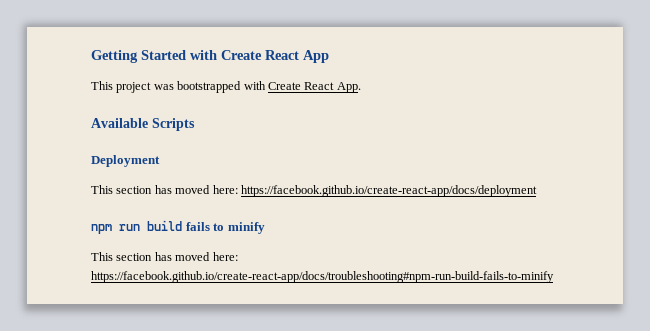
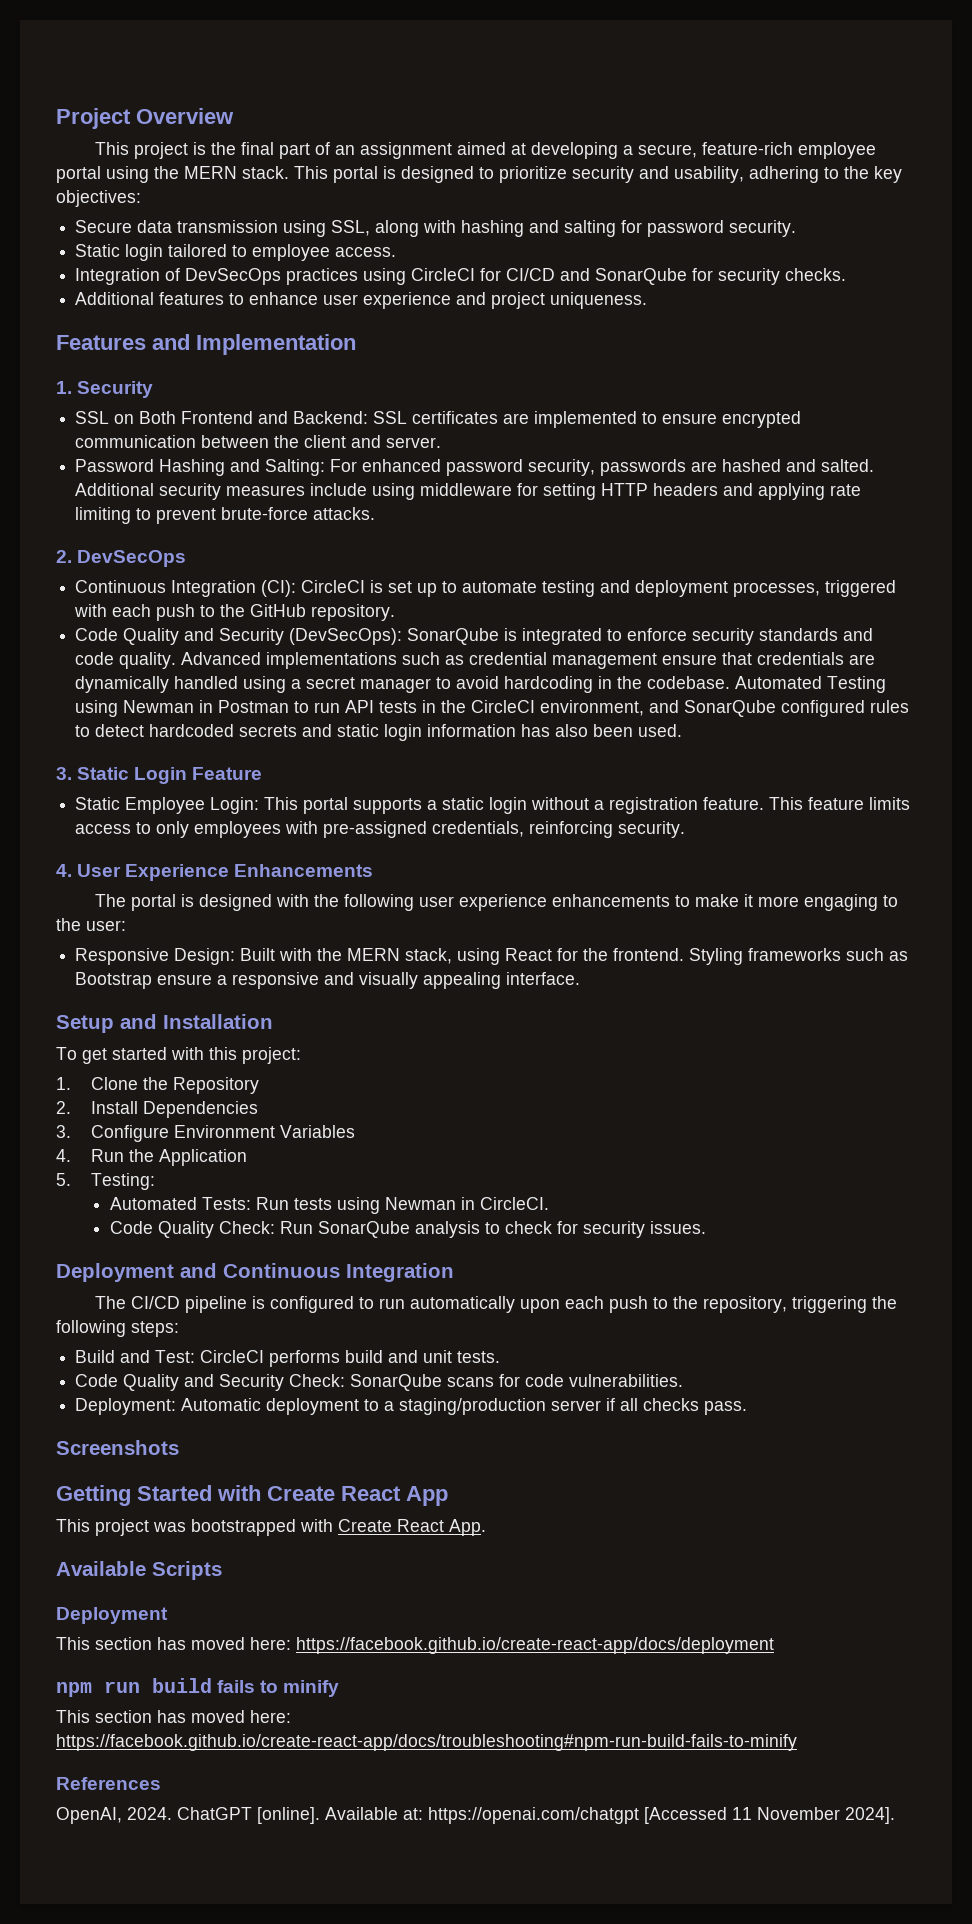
+ Project Overview
+ This project is the final part of an assignment aimed at developing a secure, feature-rich employee portal using the MERN stack. This portal is designed to prioritize security and usability, adhering to the key objectives:
+ Secure data transmission using SSL, along with hashing and salting for password security.
+ Static login tailored to employee access.
+ Integration of DevSecOps practices using CircleCI for CI/CD and SonarQube for security checks.
+ Additional features to enhance user experience and project uniqueness.
+ Features and Implementation
+ 1. Security
+ SSL on Both Frontend and Backend: SSL certificates are implemented to ensure encrypted communication between the client and server.
+ Password Hashing and Salting: For enhanced password security, passwords are hashed and salted. Additional security measures include using middleware for setting HTTP headers and applying rate limiting to prevent brute-force attacks.
+ 2. DevSecOps
+ Continuous Integration (CI): CircleCI is set up to automate testing and deployment processes, triggered with each push to the GitHub repository.
+ Code Quality and Security (DevSecOps): SonarQube is integrated to enforce security standards and code quality. Advanced implementations such as credential management ensure that credentials are dynamically handled using a secret manager to avoid hardcoding in the codebase. Automated Testing using Newman in Postman to run API tests in the CircleCI environment, and SonarQube configured rules to detect hardcoded secrets and static login information has also been used.
+ 3. Static Login Feature
+ Static Employee Login: This portal supports a static login without a registration feature. This feature limits access to only employees with pre-assigned credentials, reinforcing security.
+ 4. User Experience Enhancements
+ The portal is designed with the following user experience enhancements to make it more engaging to the user:
+ Responsive Design: Built with the MERN stack, using React for the frontend. Styling frameworks such as Bootstrap ensure a responsive and visually appealing interface.
+ Setup and Installation
+ To get started with this project:
+ 1. Clone the Repository
+ 2. Install Dependencies
+ 3. Configure Environment Variables
+ 4. Run the Application
+ 5. Testing:
+ Automated Tests: Run tests using Newman in CircleCI.
+ Code Quality Check: Run SonarQube analysis to check for security issues.
+ Deployment and Continuous Integration
+ The CI/CD pipeline is configured to run automatically upon each push to the repository, triggering the following steps:
+ Build and Test: CircleCI performs build and unit tests.
+ Code Quality and Security Check: SonarQube scans for code vulnerabilities.
+ Deployment: Automatic deployment to a staging/production server if all checks pass.
+ Screenshots
+ References
+ OpenAI, 2024. ChatGPT [online]. Available at: https://openai.com/chatgpt [Accessed 11 November 2024].

